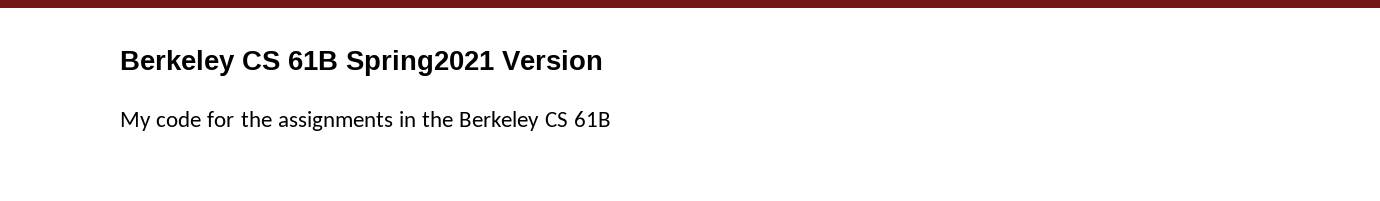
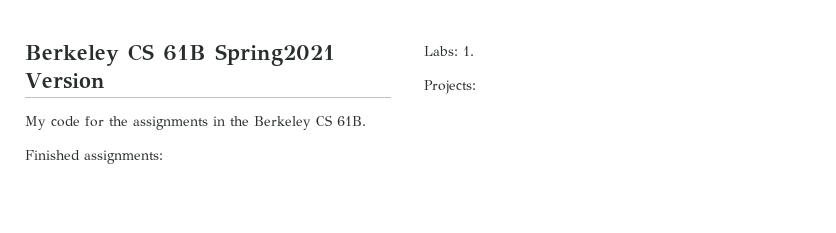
- My code for the assignments in the Berkeley CS 61B
+ My code for the assignments in the Berkeley CS 61B.
+ Finished assignments:
+ Labs: 1.
+ Projects:

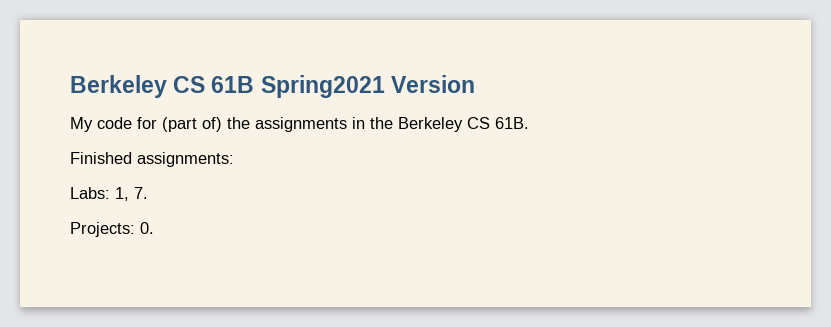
- My code for the assignments in the Berkeley CS 61B.
+ My code for (part of) the assignments in the Berkeley CS 61B.
- Labs: 1.
+ Labs: 1, 7.
- Projects:
+ Projects: 0.

